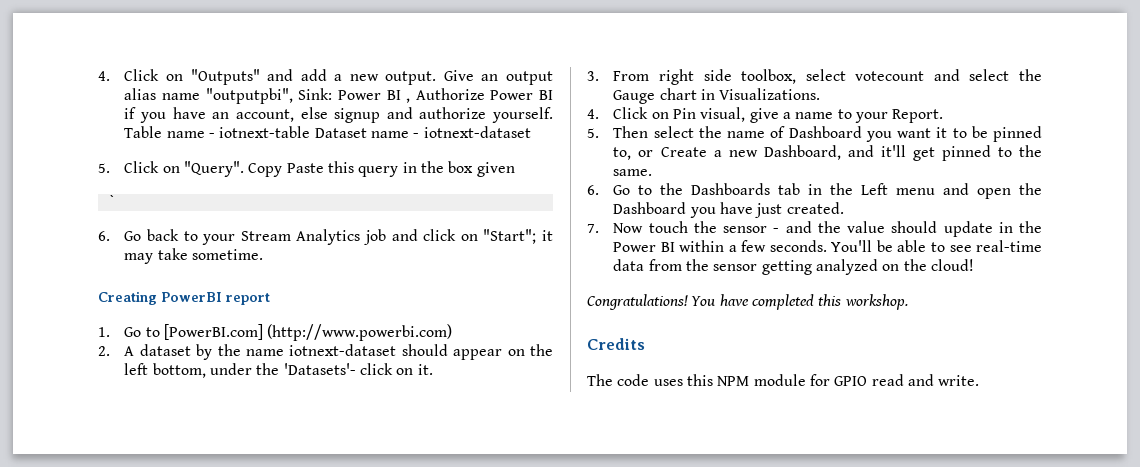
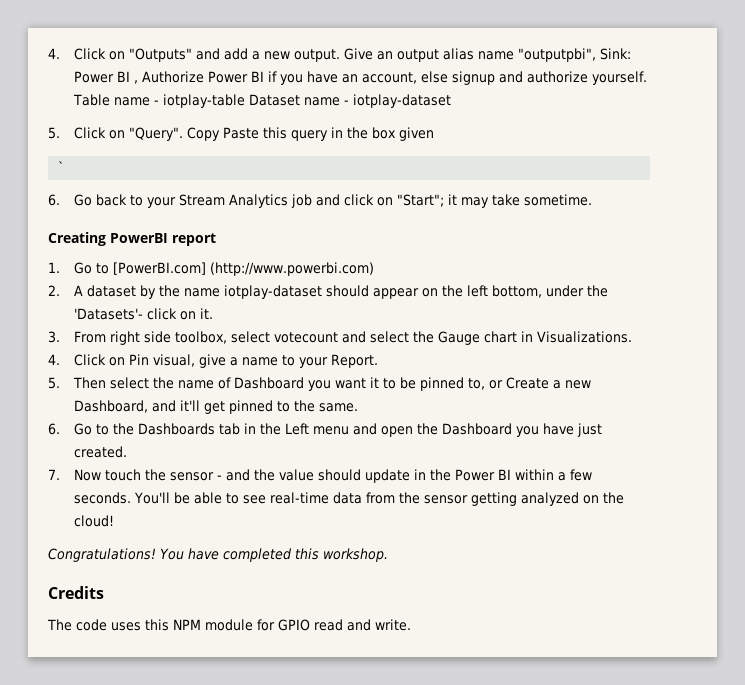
- Table name - iotnext-table Dataset name - iotnext-dataset
+ Table name - iotplay-table Dataset name - iotplay-dataset
- 2. A dataset by the name iotnext-dataset should appear on the left bottom, under the 'Datasets'- click on it.
+ 2. A dataset by the name iotplay-dataset should appear on the left bottom, under the 'Datasets'- click on it.

